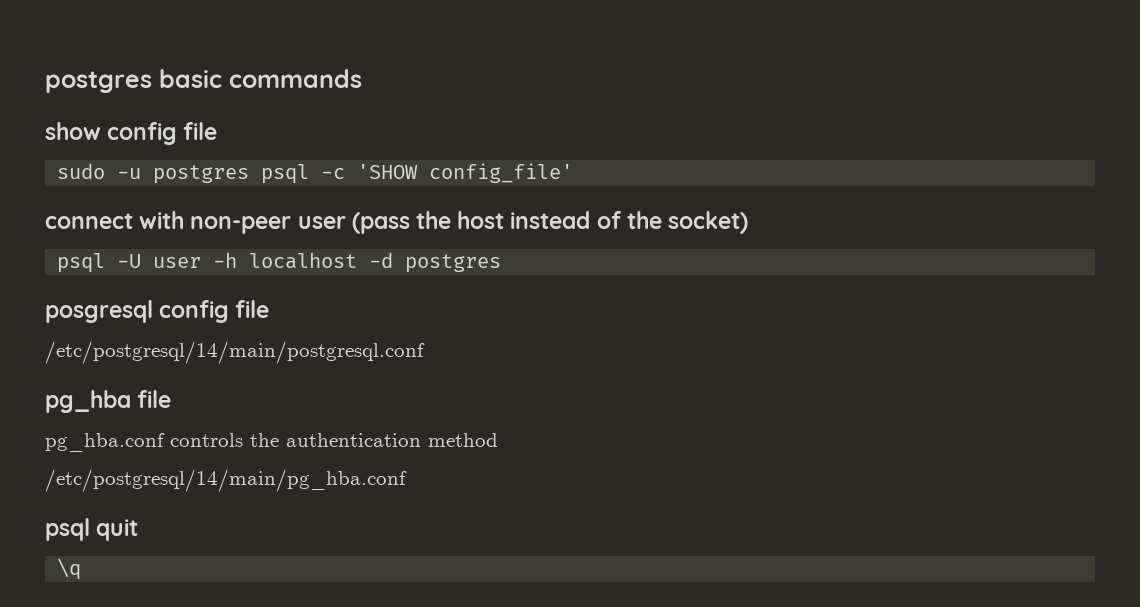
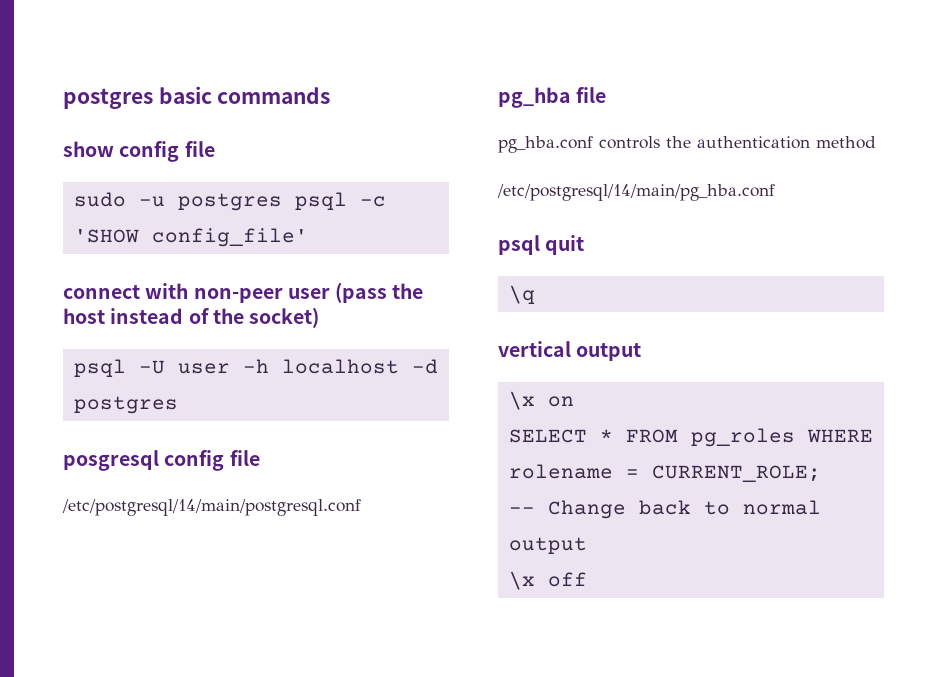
+ vertical output
+ \x on
+ SELECT * FROM pg_roles WHERE rolename = CURRENT_ROLE;
+ -- Change back to normal output
+ \x off

